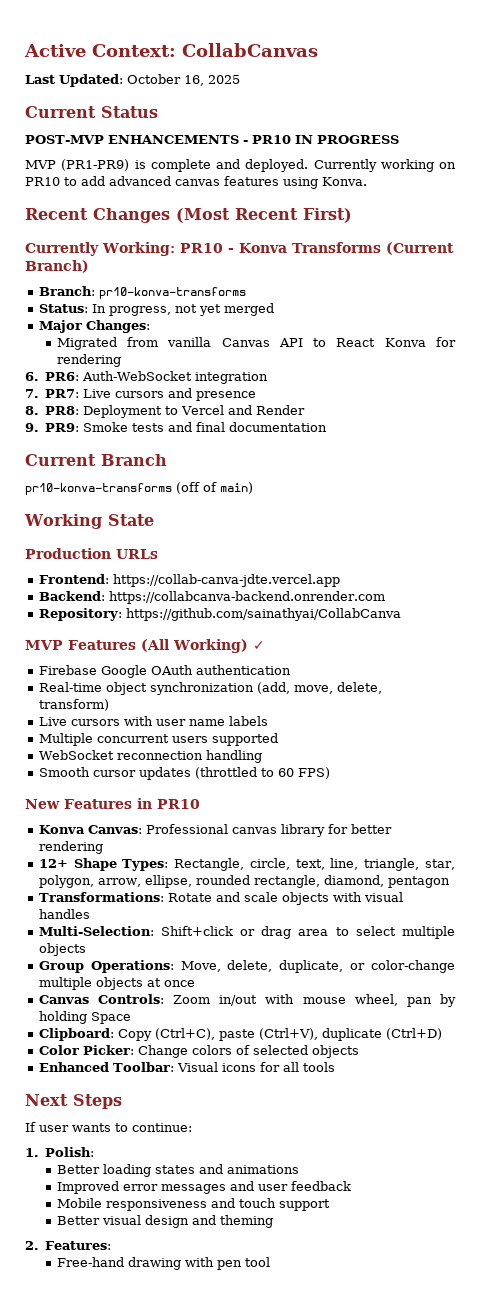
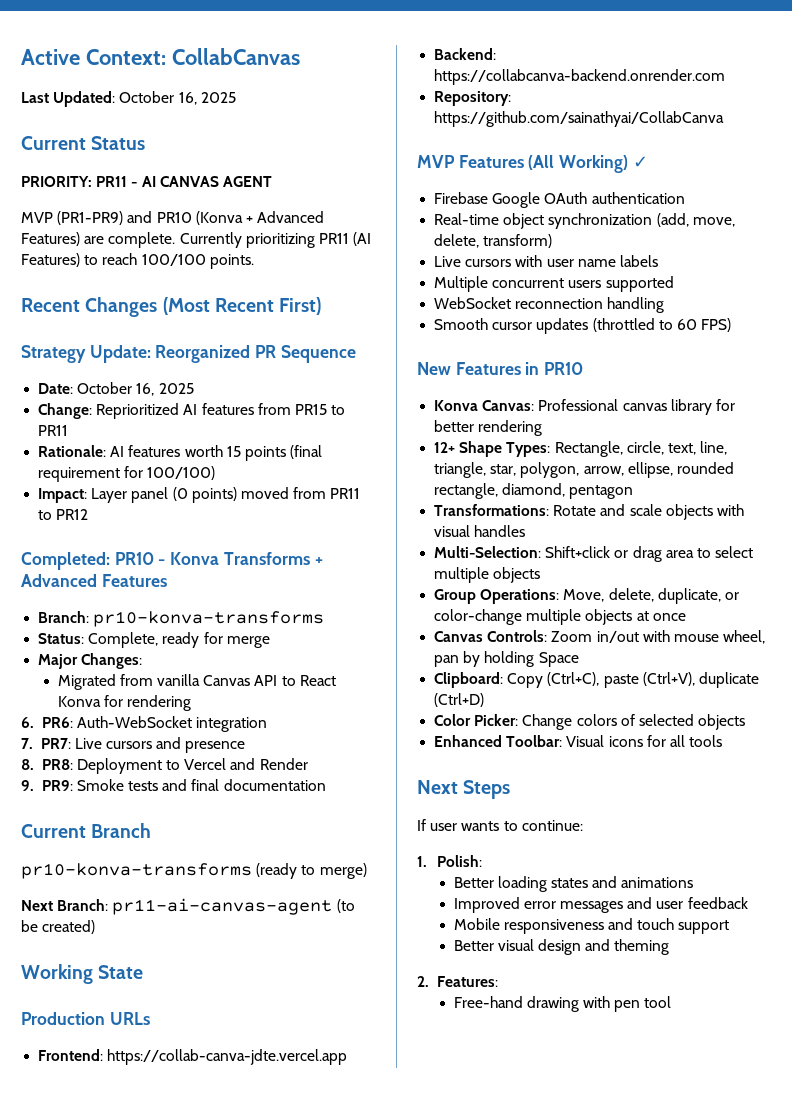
- POST-MVP ENHANCEMENTS - PR10 IN PROGRESS
- MVP (PR1-PR9) is complete and deployed. Currently working on PR10 to add advanced canvas features using Konva.
+ PRIORITY: PR11 - AI CANVAS AGENT
+ MVP (PR1-PR9) and PR10 (Konva + Advanced Features) are complete. Currently prioritizing PR11 (AI Features) to reach 100/100 points.
- Currently Working: PR10 - Konva Transforms (Current Branch)
+ Strategy Update: Reorganized PR Sequence
+ Date: October 16, 2025
+ Change: Reprioritized AI features from PR15 to PR11
+ Rationale: AI features worth 15 points (final requirement for 100/100)
+ Impact: Layer panel (0 points) moved from PR11 to PR12
+ Completed: PR10 - Konva Transforms + Advanced Features
- Status: In progress, not yet merged
+ Status: Complete, ready for merge
- pr10-konva-transforms (off of main)
+ pr10-konva-transforms (ready to merge)
+ Next Branch: pr11-ai-canvas-agent (to be created)

